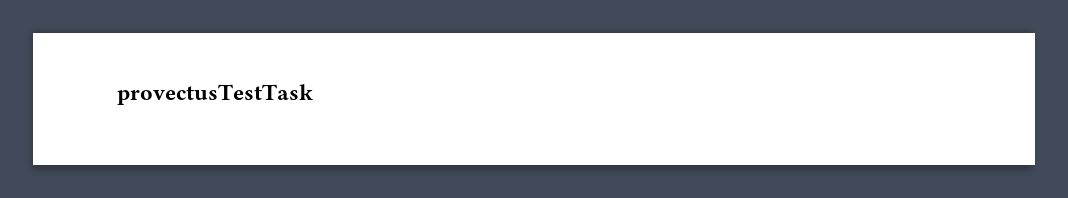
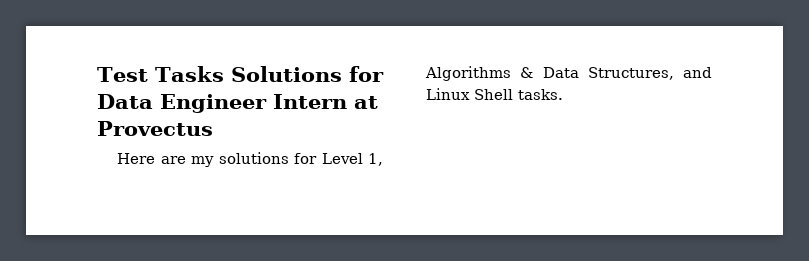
- provectusTestTask
+ Test Tasks Solutions for Data Engineer Intern at Provectus
+ Here are my solutions for Level 1, Algorithms & Data Structures, and Linux Shell tasks.

